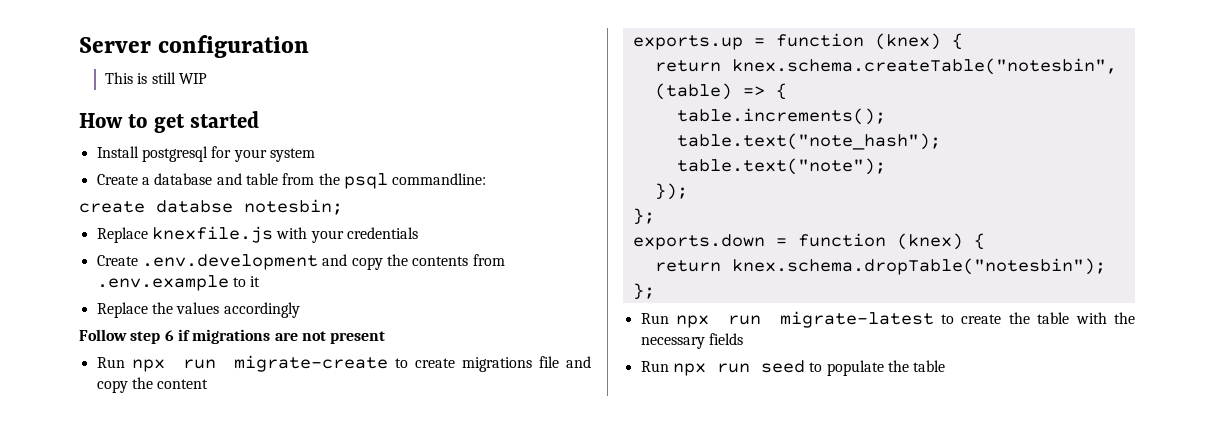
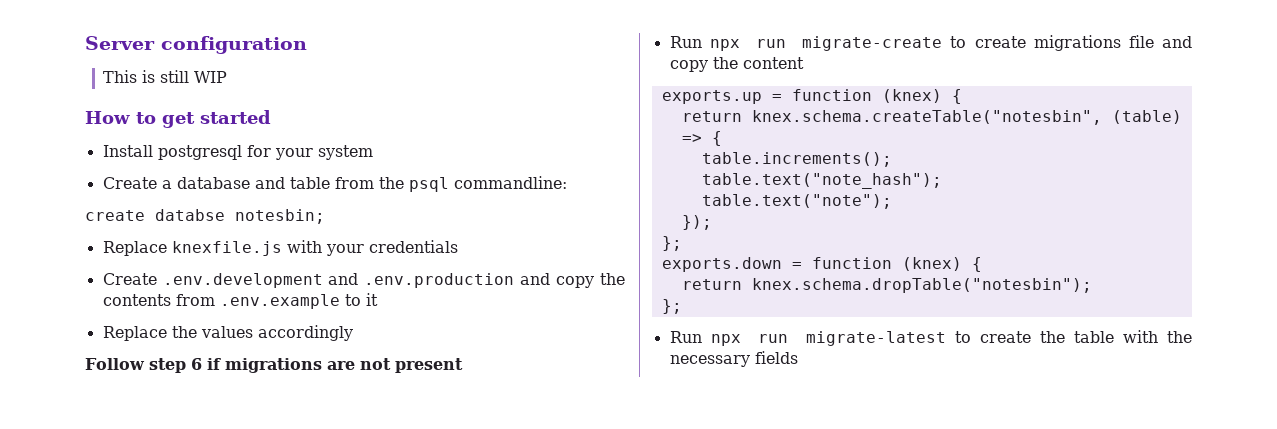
- Create .env.development and copy the contents from .env.example to it
+ Create .env.development and .env.production and copy the contents from .env.example to it
- Run npx run seed to populate the table

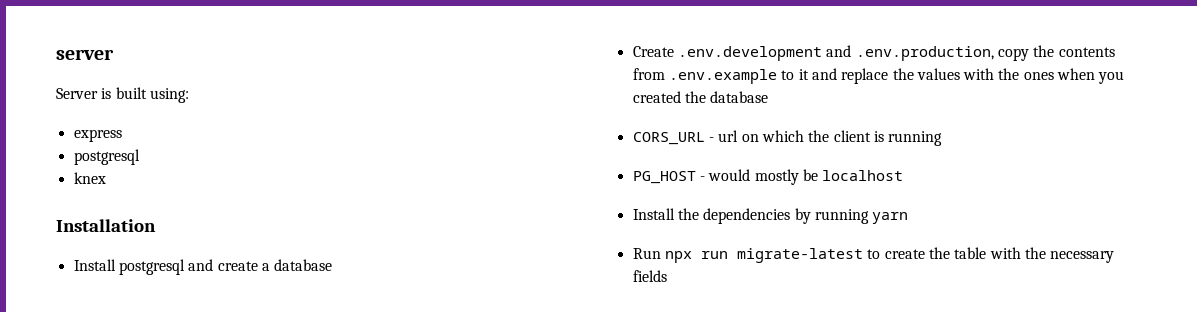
- Server configuration
- This is still WIP
- How to get started
- Install postgresql for your system
- Create a database and table from the psql commandline:
- create databse notesbin;
- Replace knexfile.js with your credentials
+ server
+ Server is built using:
+ express
+ postgresql
+ knex
+ Installation
+ Install postgresql and create a database
- Create .env.development and .env.production and copy the contents from .env.example to it
- Replace the values accordingly
- Follow step 6 if migrations are not present
- Run npx run migrate-create to create migrations file and copy the content
- exports.up = function (knex) {
- return knex.schema.createTable("notesbin", (table) => {
- table.increments();
- table.text("note_hash");
- table.text("note");
- });
- };
- exports.down = function (knex) {
- return knex.schema.dropTable("notesbin");
- };
+ Create .env.development and .env.production, copy the contents from .env.example to it and replace the values with the ones when you created the database
+ CORS_URL - url on which the client is running
+ PG_HOST - would mostly be localhost
+ Install the dependencies by running yarn

